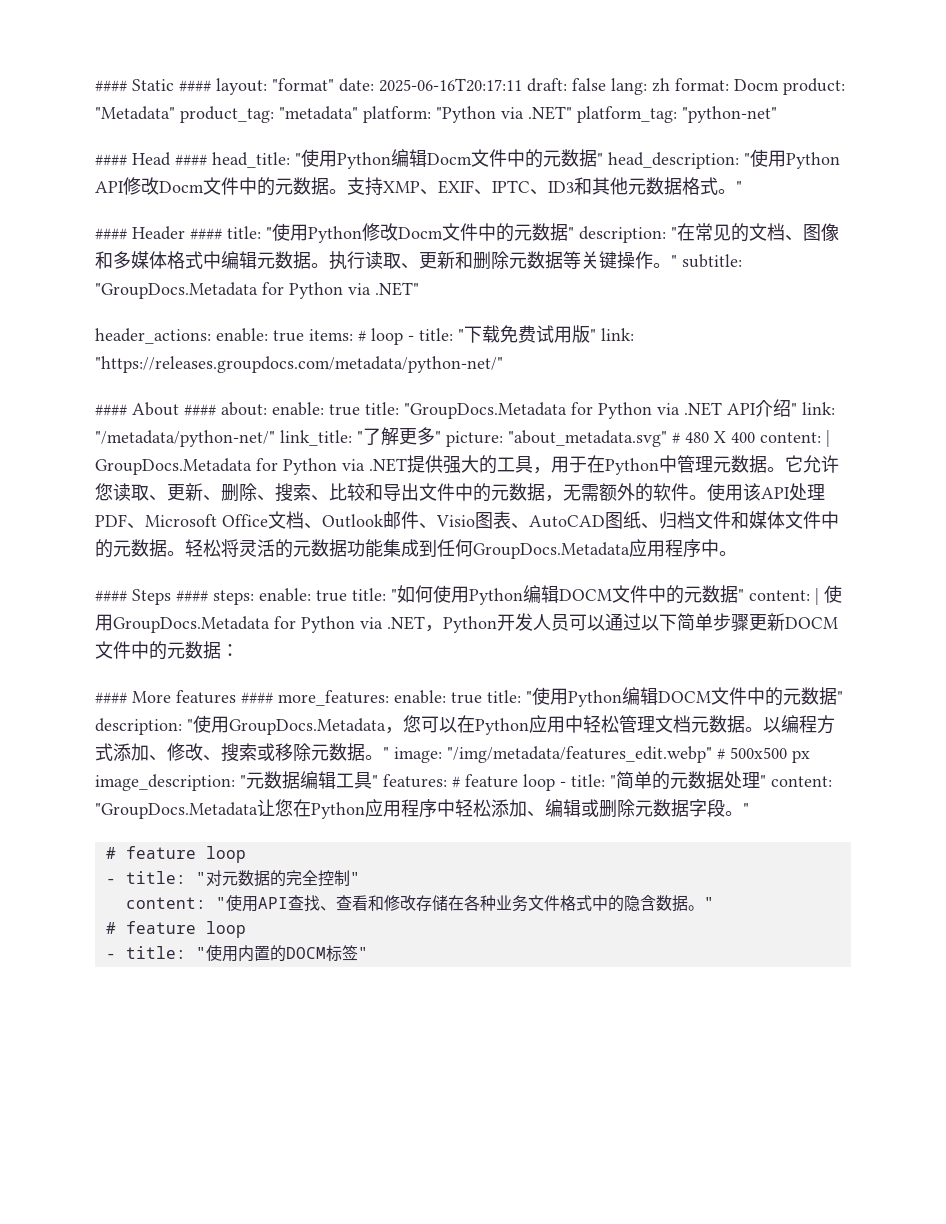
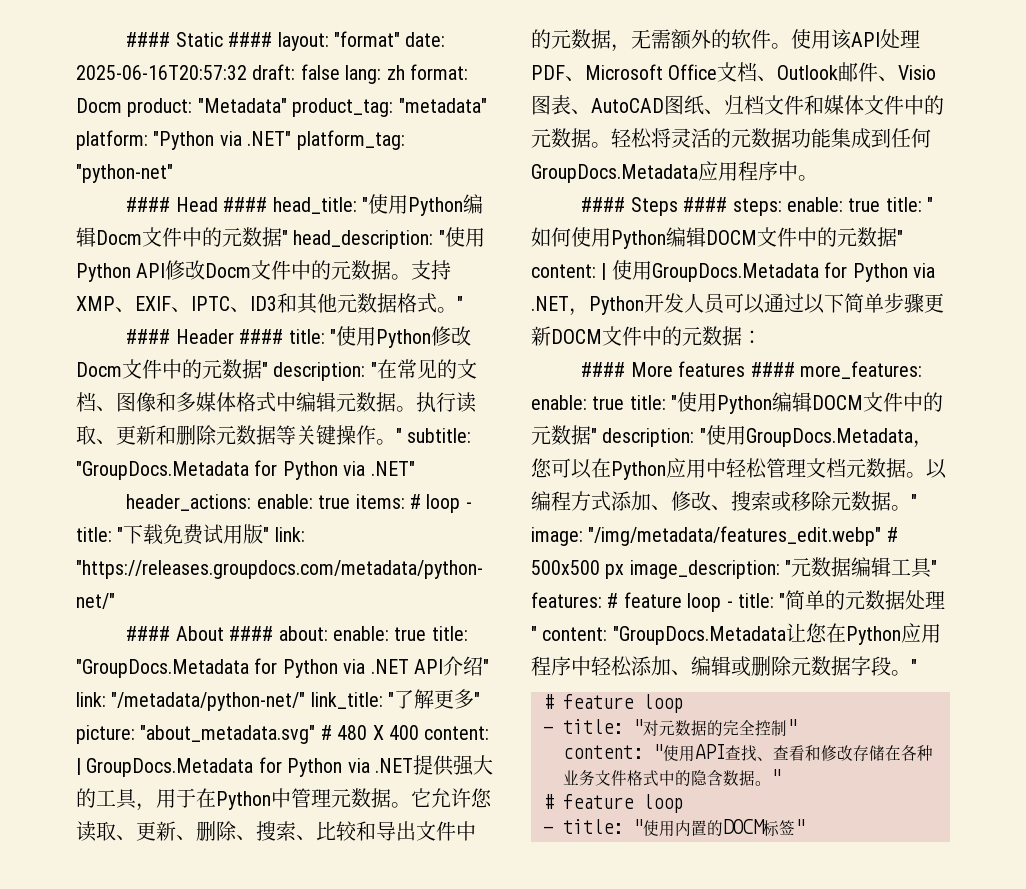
- #### Static #### layout: "format" date: 2025-06-16T20:17:11 draft: false lang: zh format: Docm product: "Metadata" product_tag: "metadata" platform: "Python via .NET" platform_tag: "python-net"
+ #### Static #### layout: "format" date: 2025-06-16T20:57:32 draft: false lang: zh format: Docm product: "Metadata" product_tag: "metadata" platform: "Python via .NET" platform_tag: "python-net"

